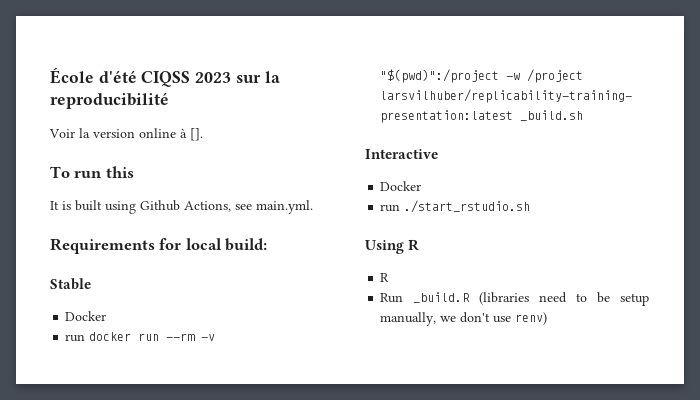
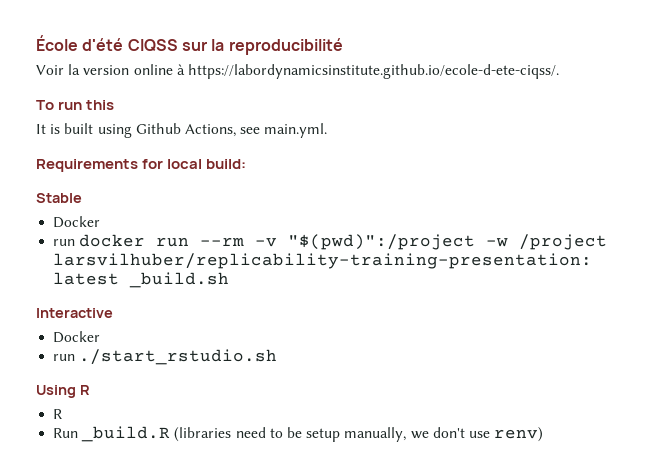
- École d'été CIQSS 2023 sur la reproducibilité
+ École d'été CIQSS sur la reproducibilité
- Voir la version online à [].
+ Voir la version online à https://labordynamicsinstitute.github.io/ecole-d-ete-ciqss/.

